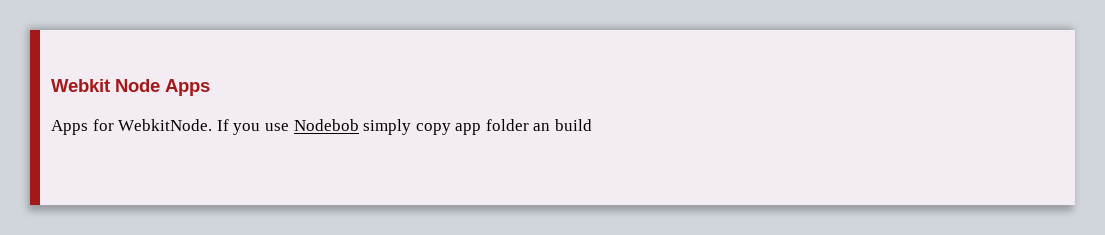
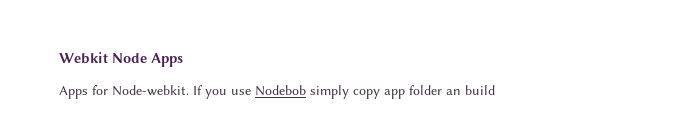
- Apps for WebkitNode.
+ Apps for Node-webkit.

